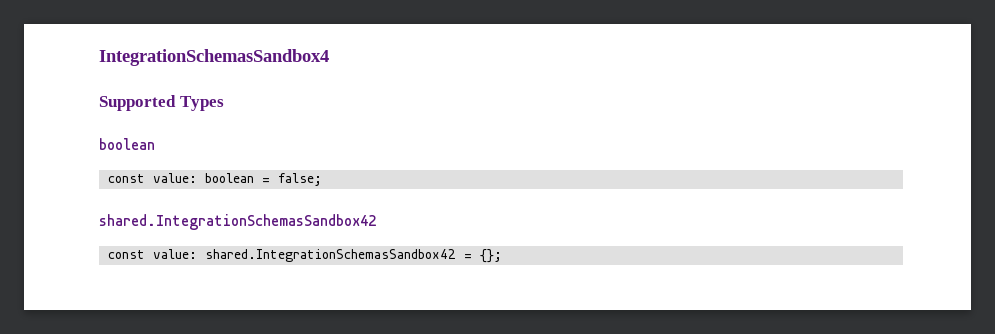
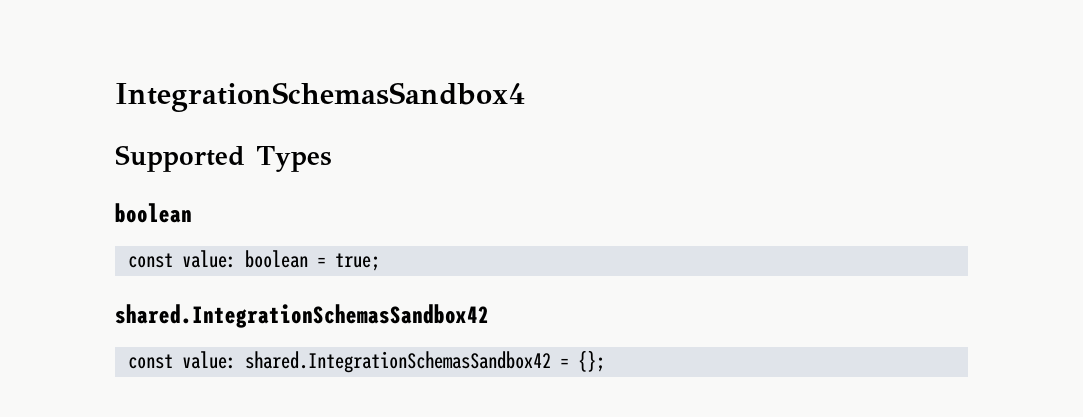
- const value: boolean = false;
+ const value: boolean = true;

